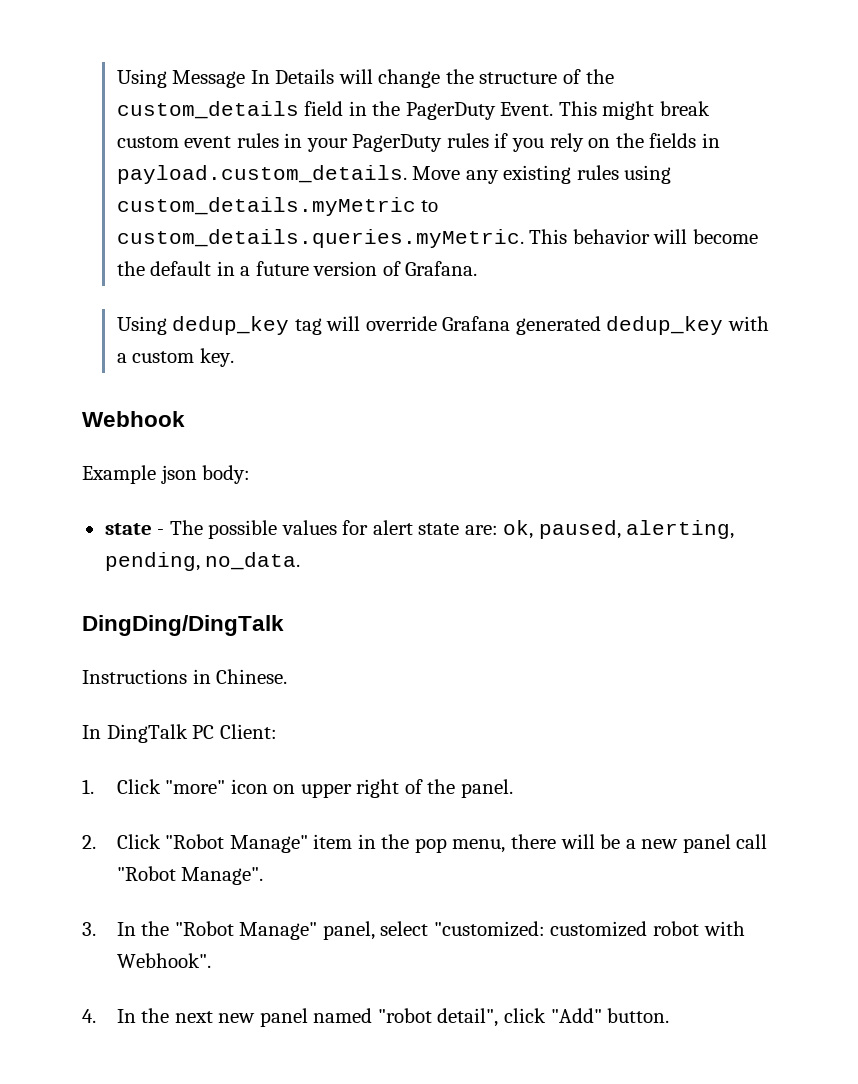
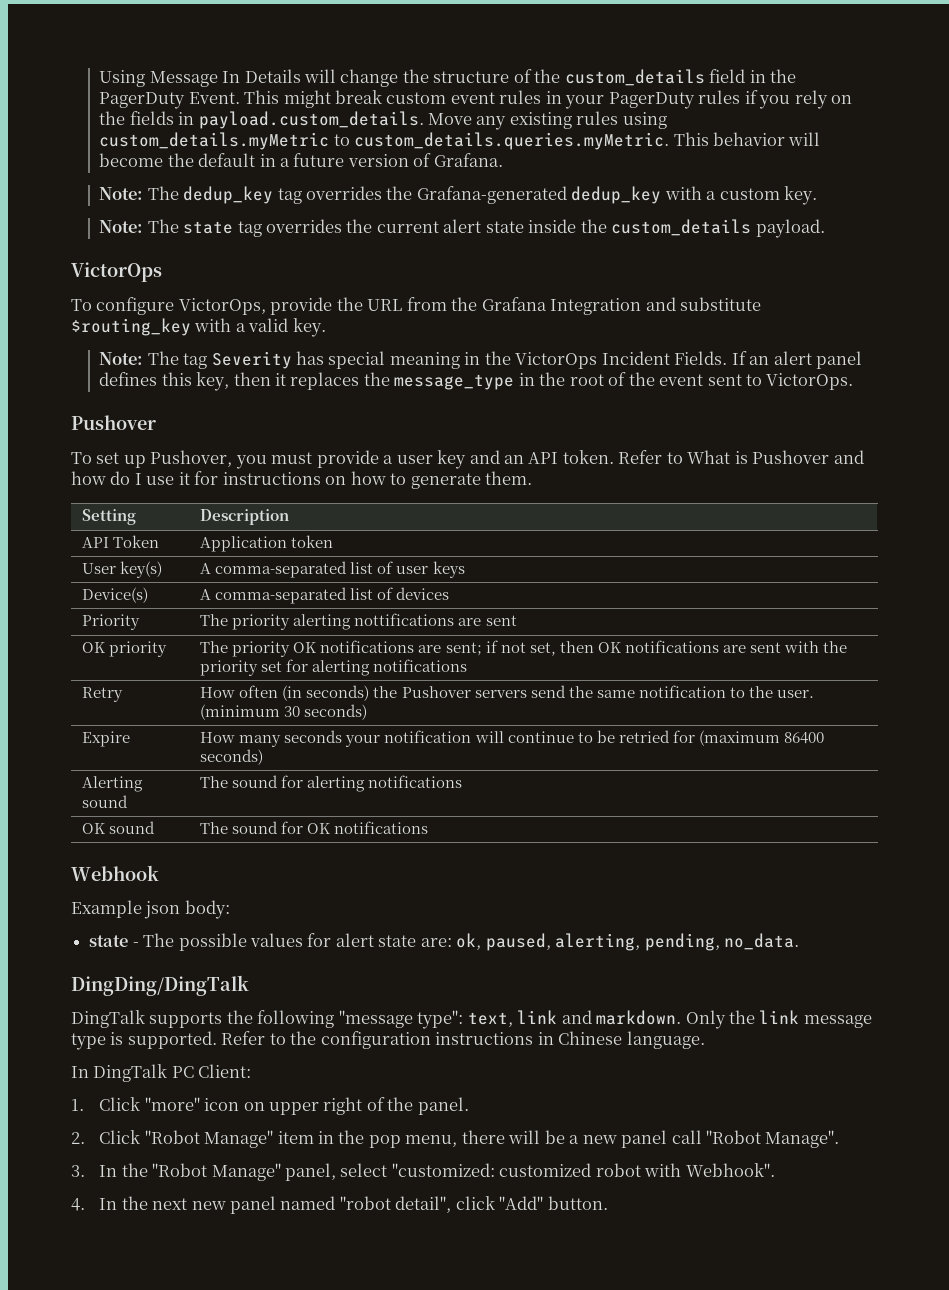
- Using dedup_key tag will override Grafana generated dedup_key with a custom key.
+ Note: The dedup_key tag overrides the Grafana-generated dedup_key with a custom key.
+ Note: The state tag overrides the current alert state inside the custom_details payload.
+ VictorOps
+ To configure VictorOps, provide the URL from the Grafana Integration and substitute $routing_key with a valid key.
+ Note: The tag Severity has special meaning in the VictorOps Incident Fields. If an alert panel defines this key, then it replaces the message_type in the root of the event sent to VictorOps.
+ Pushover
+ To set up Pushover, you must provide a user key and an API token. Refer to What is Pushover and how do I use it for instructions on how to generate them.
+ Setting | Description
+ API Token | Application token
+ User key(s) | A comma-separated list of user keys
+ Device(s) | A comma-separated list of devices
+ Priority | The priority alerting nottifications are sent
+ OK priority | The priority OK notifications are sent; if not set, then OK notifications are sent with the priority set for alerting notifications
+ Retry | How often (in seconds) the Pushover servers send the same notification to the user. (minimum 30 seconds)
+ Expire | How many seconds your notification will continue to be retried for (maximum 86400 seconds)
+ Alerting sound | The sound for alerting notifications
+ OK sound | The sound for OK notifications
- Instructions in Chinese.
+ DingTalk supports the following "message type": text, link and markdown. Only the link message type is supported. Refer to the configuration instructions in Chinese language.

